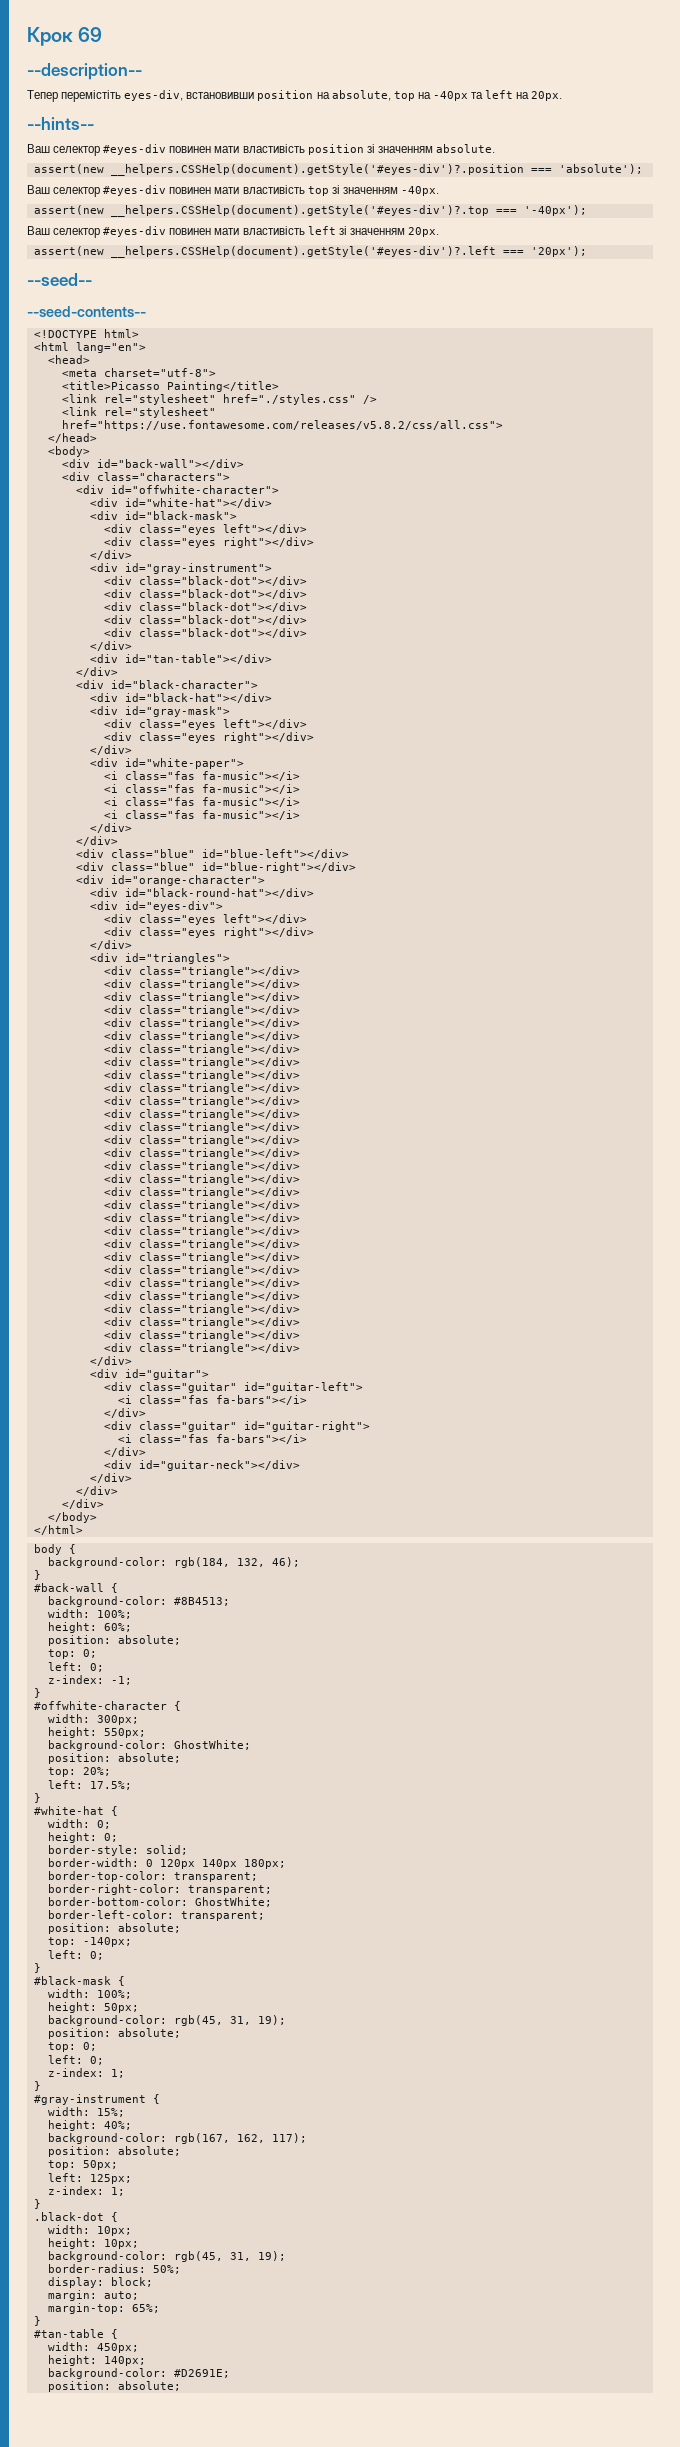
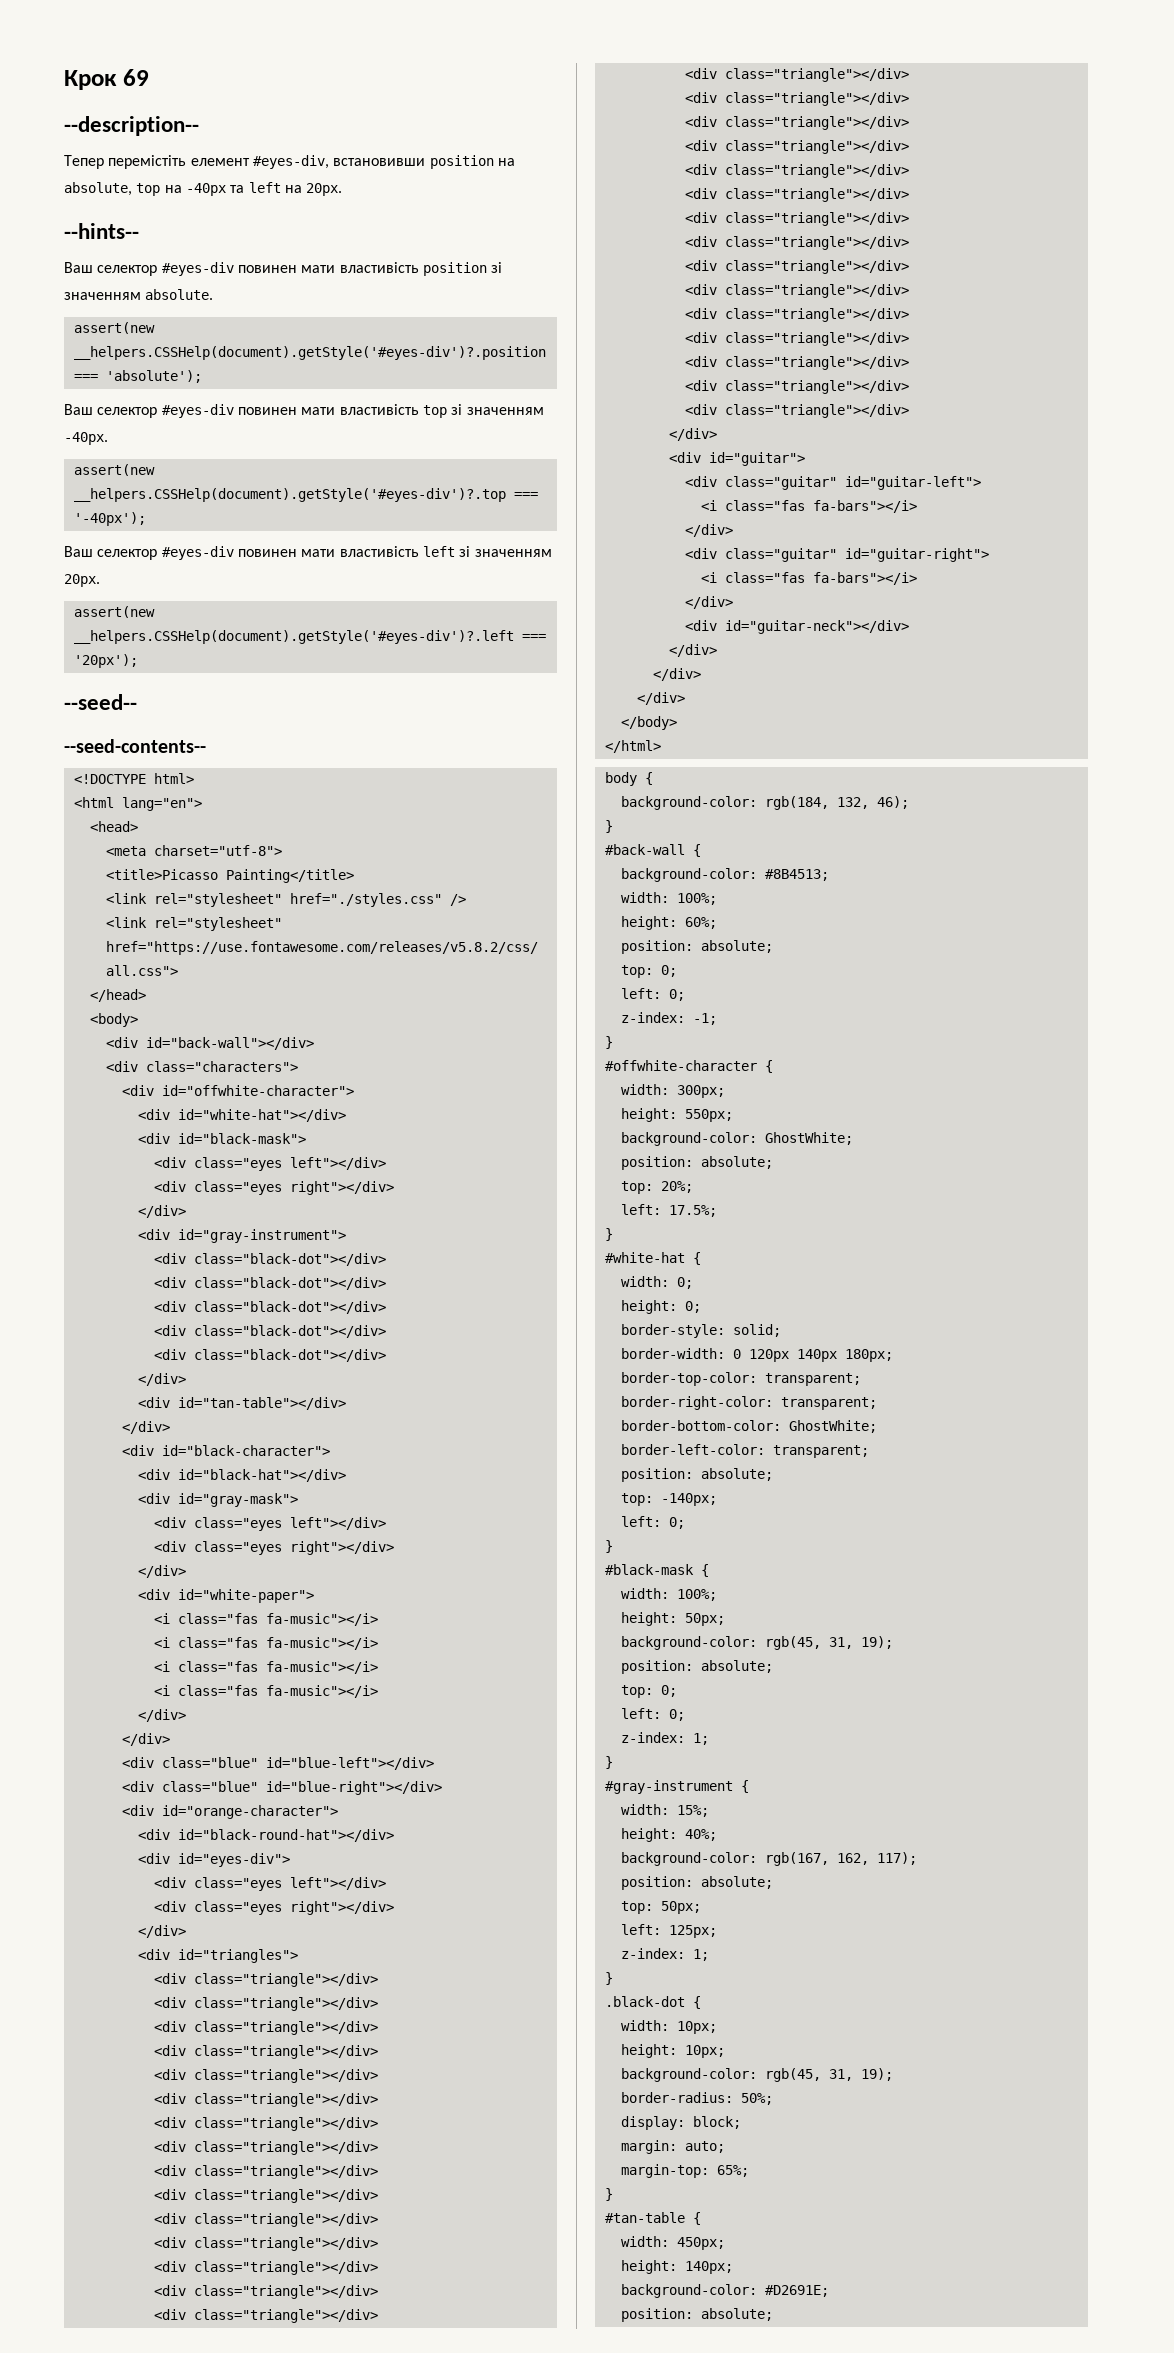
- Тепер перемістіть eyes-div, встановивши position на absolute, top на -40px та left на 20px.
+ Тепер перемістіть елемент #eyes-div, встановивши position на absolute, top на -40px та left на 20px.

